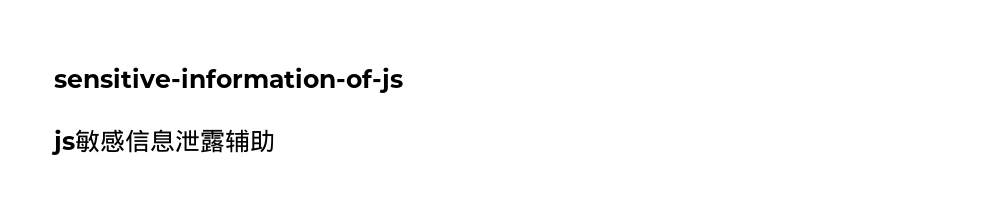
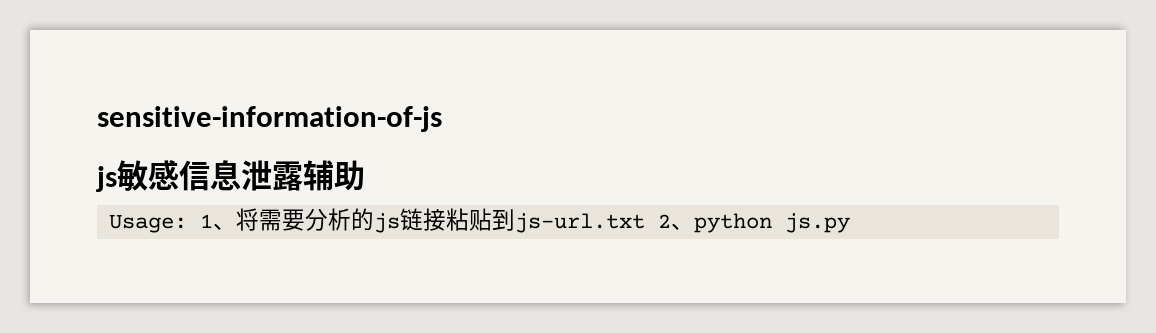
+ Usage: 1、将需要分析的js链接粘贴到js-url.txt 2、python js.py

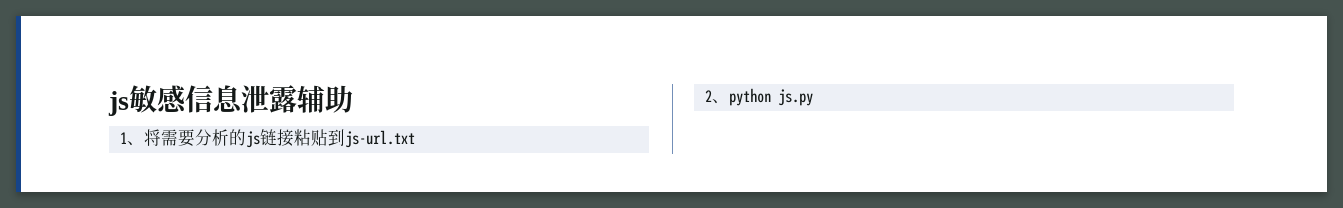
- sensitive-information-of-js
- Usage: 1、将需要分析的js链接粘贴到js-url.txt 2、python js.py
+ 1、将需要分析的js链接粘贴到js-url.txt
+ 2、python js.py

